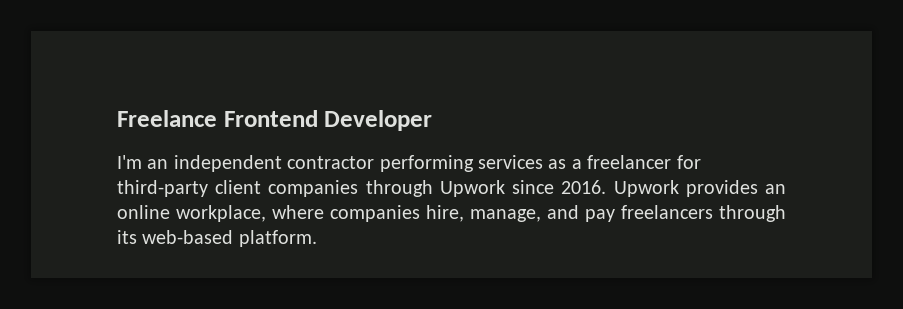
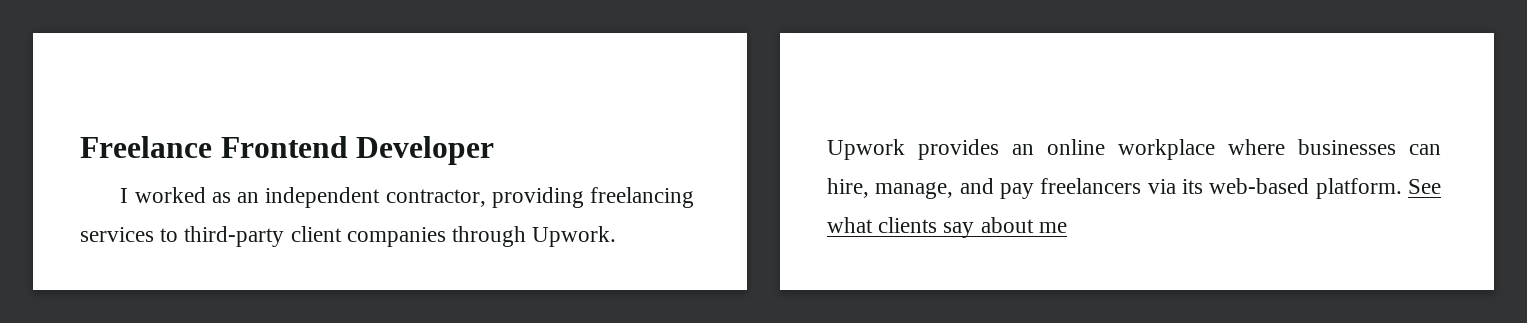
- I'm an independent contractor performing services as a freelancer for third-party client companies through Upwork since 2016.
+ I worked as an independent contractor, providing freelancing services to third-party client companies through Upwork.
- Upwork provides an online workplace, where companies hire, manage, and pay freelancers through its web-based platform.
+ Upwork provides an online workplace where businesses can hire, manage, and pay freelancers via its web-based platform.
+ See what clients say about me

